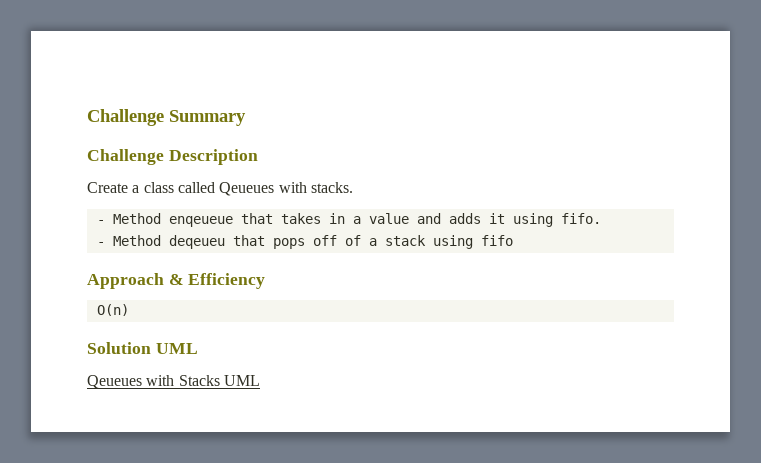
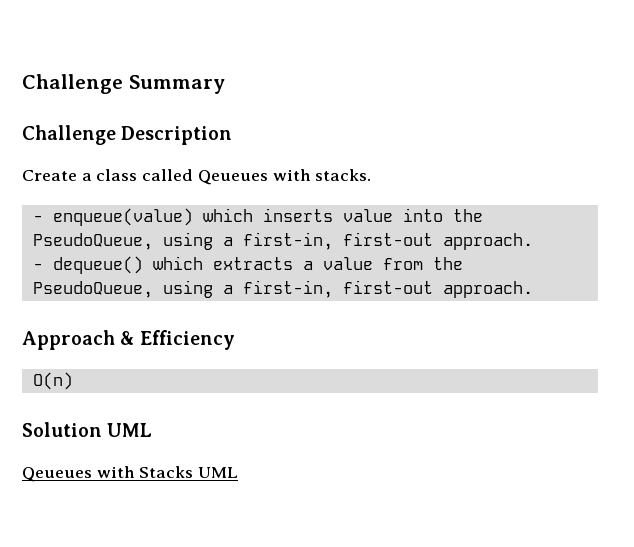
- - Method enqeueue that takes in a value and adds it using fifo.
- - Method deqeueu that pops off of a stack using fifo
+ - enqueue(value) which inserts value into the PseudoQueue, using a first-in, first-out approach.
+ - dequeue() which extracts a value from the PseudoQueue, using a first-in, first-out approach.

